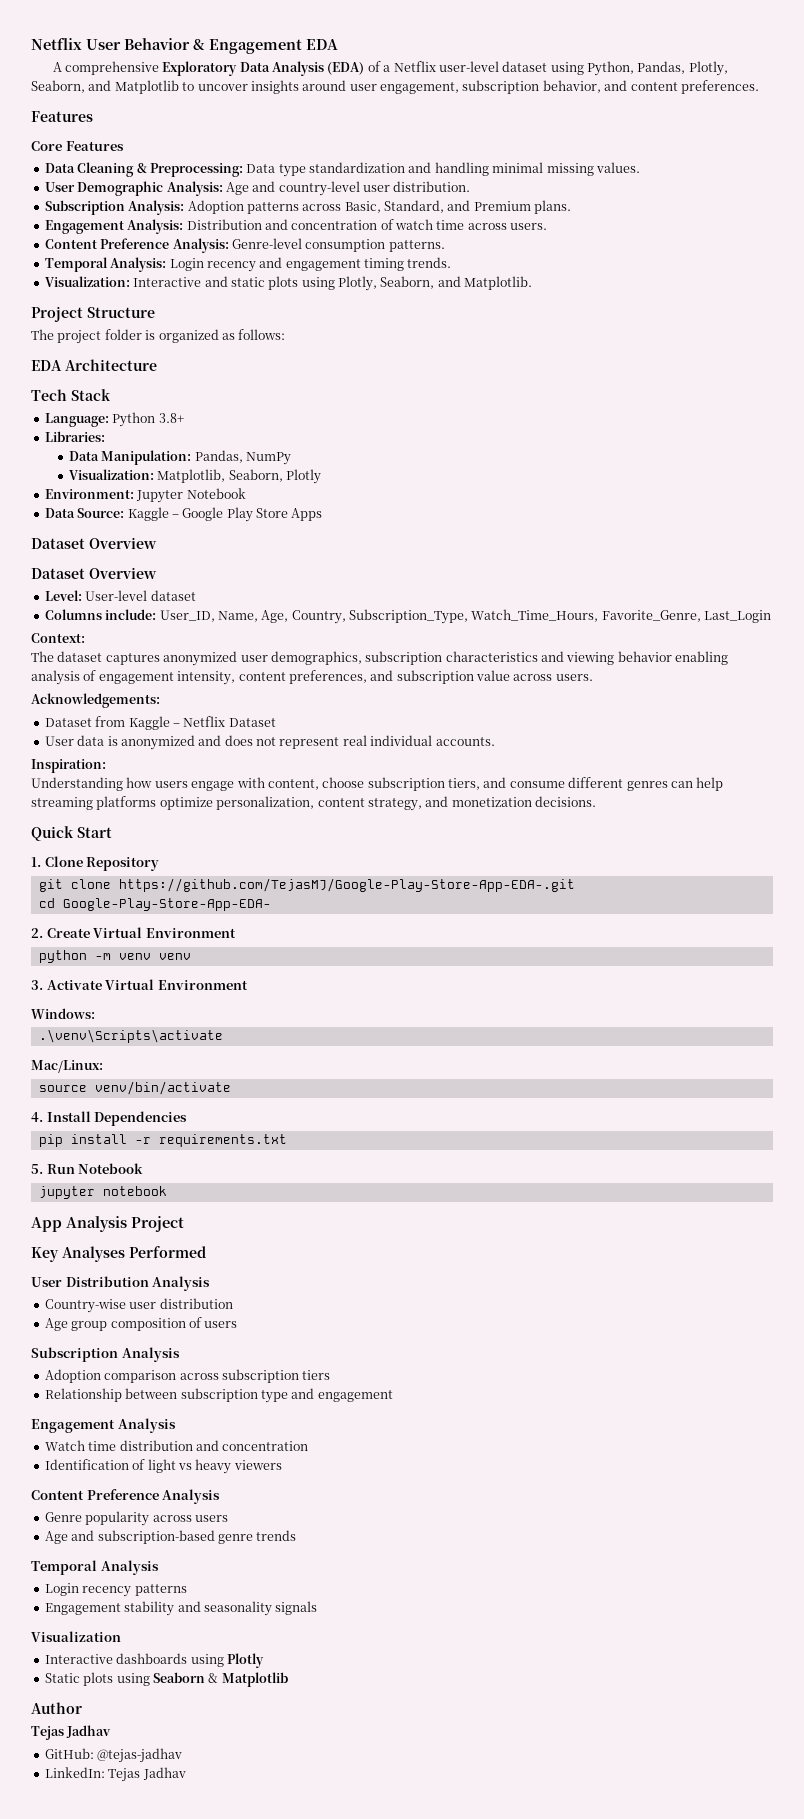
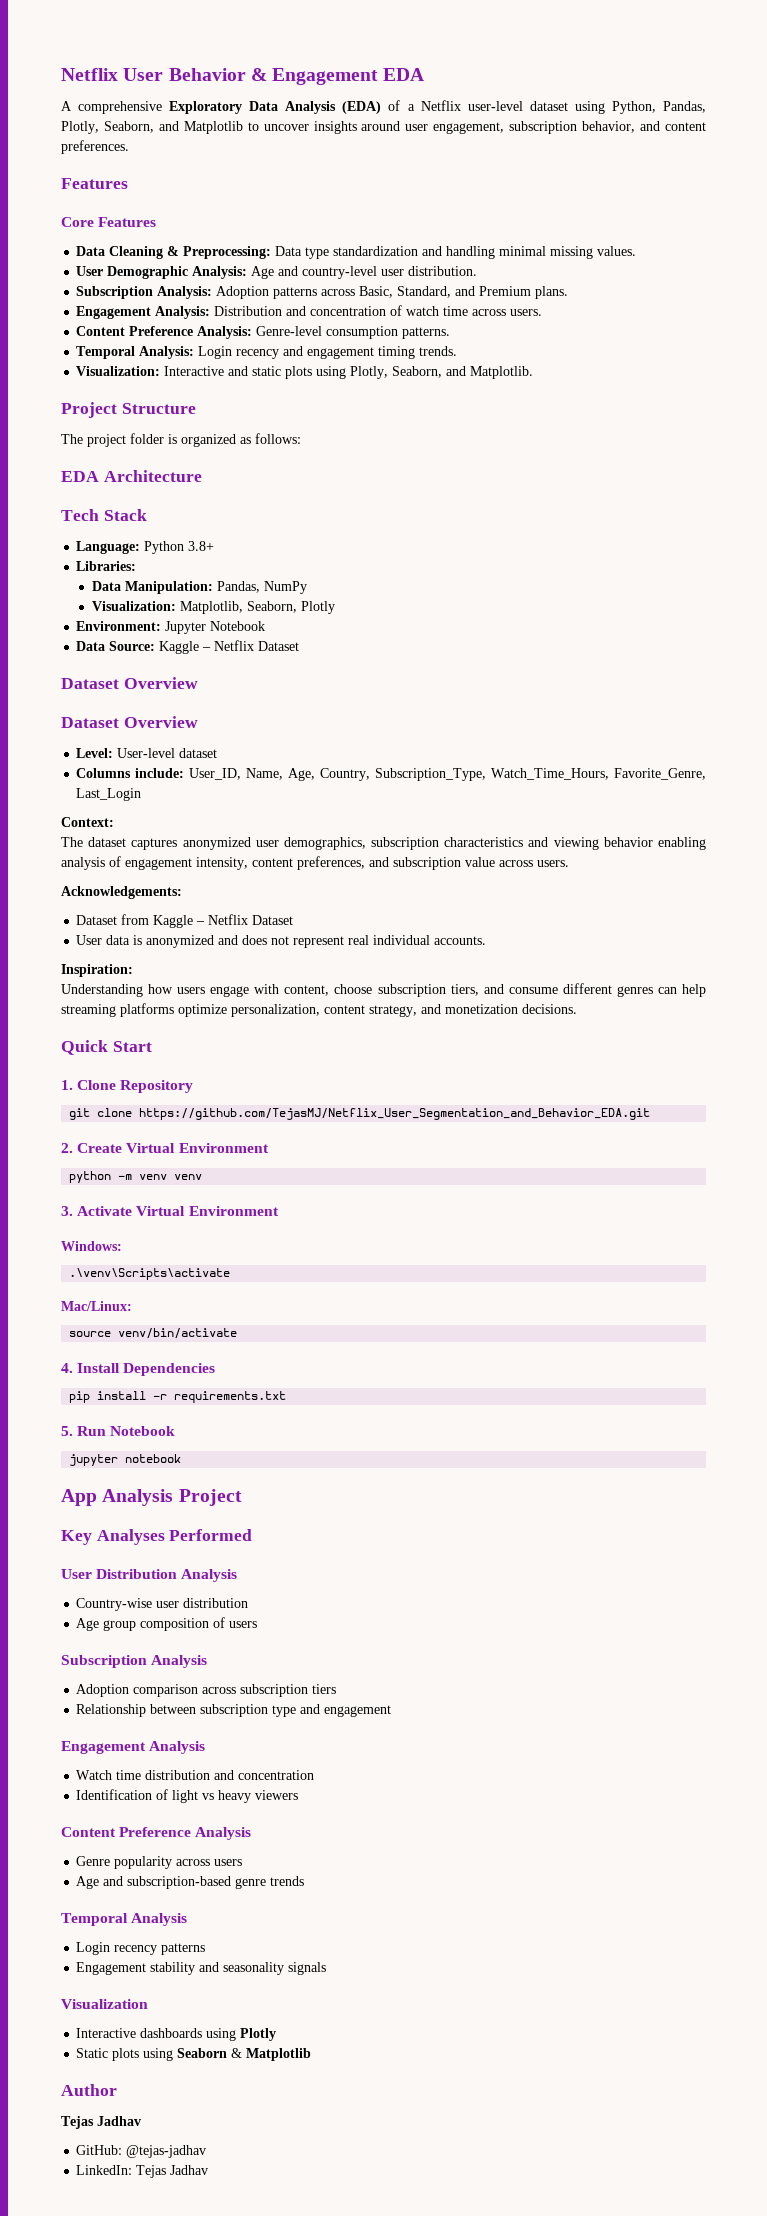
- Data Source: Kaggle – Google Play Store Apps
+ Data Source: Kaggle – Netflix Dataset
- git clone https://github.com/TejasMJ/Google-Play-Store-App-EDA-.git
- cd Google-Play-Store-App-EDA-
+ git clone https://github.com/TejasMJ/Netflix_User_Segmentation_and_Behavior_EDA.git

